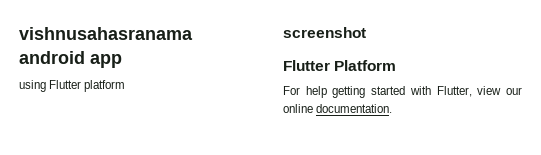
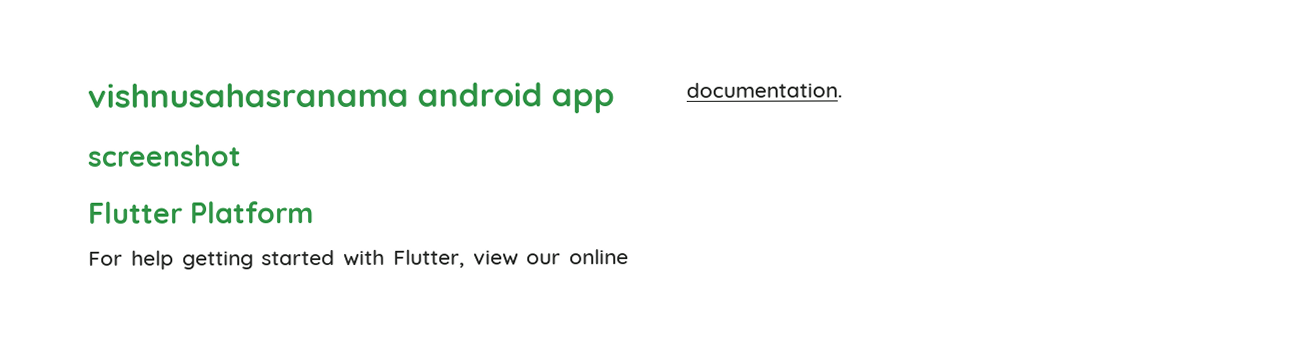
- using Flutter platform

